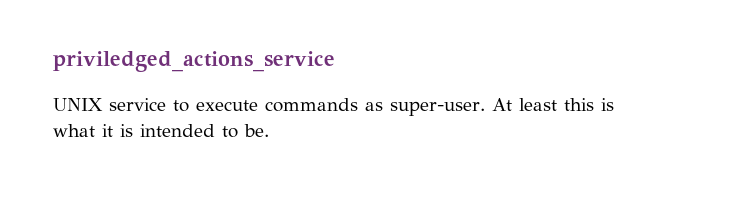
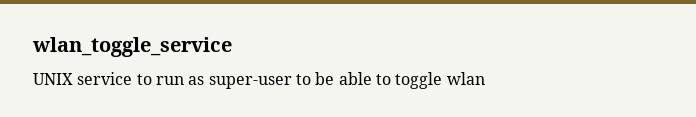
- priviledged_actions_service
+ wlan_toggle_service
- UNIX service to execute commands as super-user. At least this is what it is intended to be.
+ UNIX service to run as super-user to be able to toggle wlan

